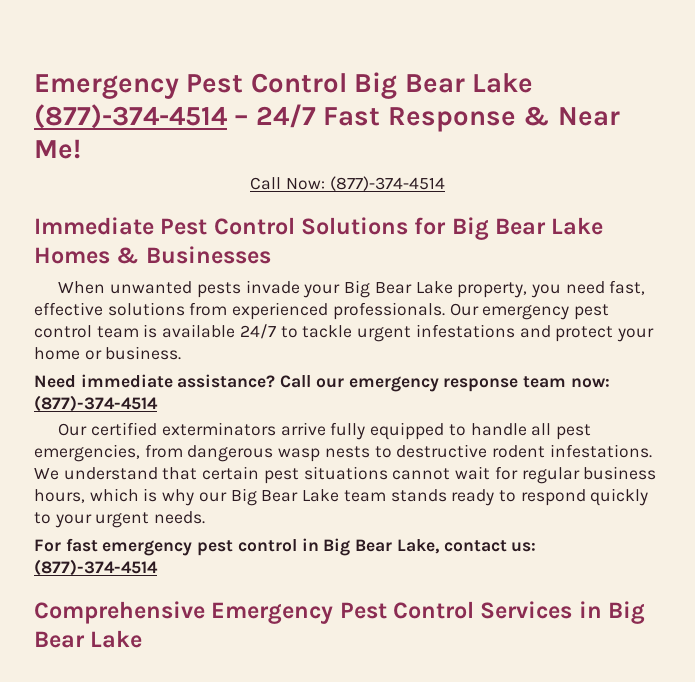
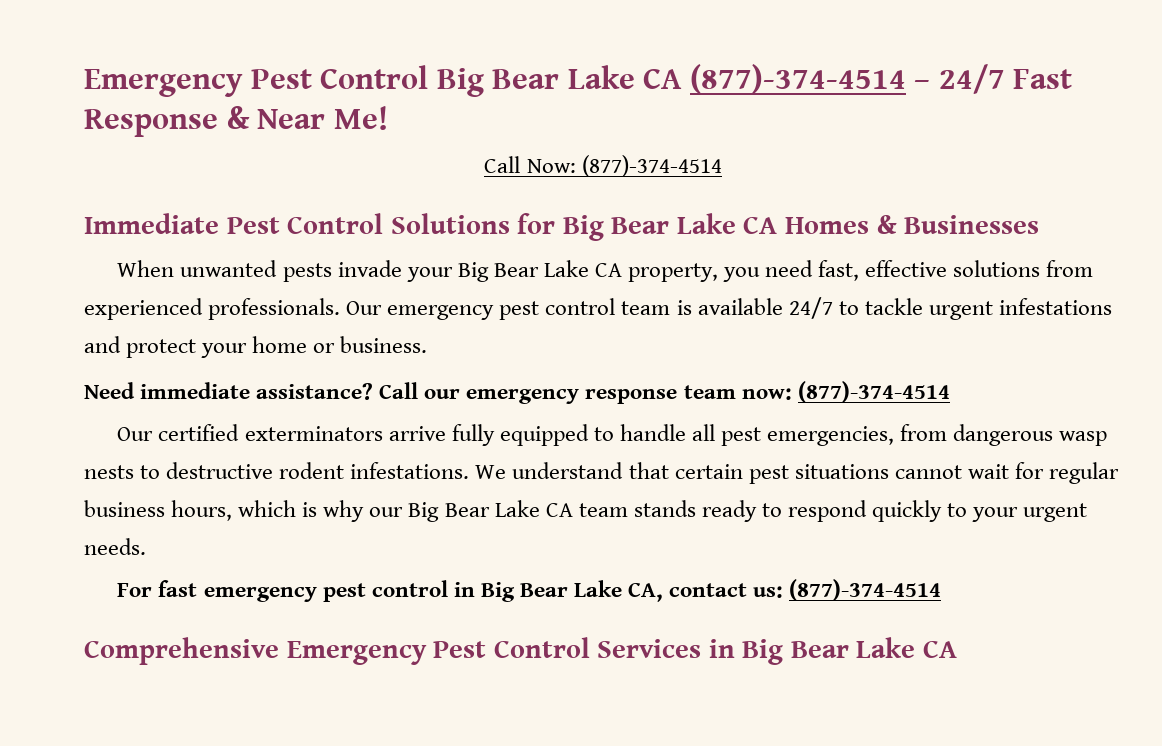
- Emergency Pest Control Big Bear Lake (877)-374-4514 – 24/7 Fast Response & Near Me!
+ Emergency Pest Control Big Bear Lake CA (877)-374-4514 – 24/7 Fast Response & Near Me!
- Immediate Pest Control Solutions for Big Bear Lake Homes & Businesses
+ Immediate Pest Control Solutions for Big Bear Lake CA Homes & Businesses
- When unwanted pests invade your Big Bear Lake property, you need fast, effective solutions from experienced professionals.
+ When unwanted pests invade your Big Bear Lake CA property, you need fast, effective solutions from experienced professionals.
- We understand that certain pest situations cannot wait for regular business hours, which is why our Big Bear Lake team stands ready to respond quickly to your urgent needs.
+ We understand that certain pest situations cannot wait for regular business hours, which is why our Big Bear Lake CA team stands ready to respond quickly to your urgent needs.
- For fast emergency pest control in Big Bear Lake, contact us: (877)-374-4514
+ For fast emergency pest control in Big Bear Lake CA, contact us: (877)-374-4514
- Comprehensive Emergency Pest Control Services in Big Bear Lake
+ Comprehensive Emergency Pest Control Services in Big Bear Lake CA

